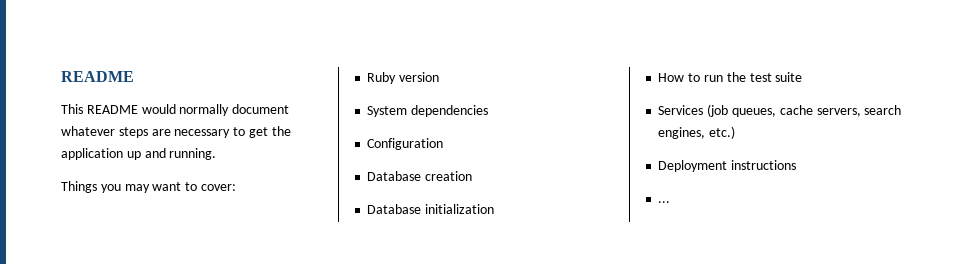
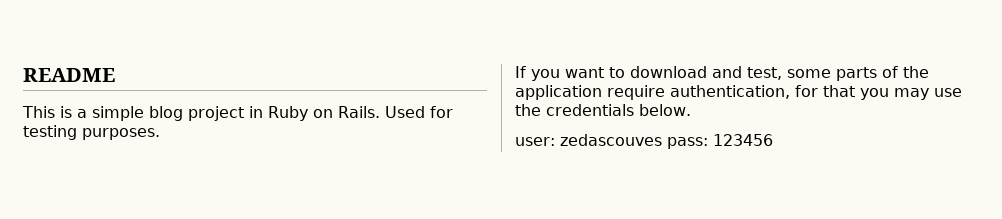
- This README would normally document whatever steps are necessary to get the application up and running.
- Things you may want to cover:
- Ruby version
- System dependencies
- Configuration
- Database creation
- Database initialization
- How to run the test suite
- Services (job queues, cache servers, search engines, etc.)
- Deployment instructions
- ...
+ This is a simple blog project in Ruby on Rails. Used for testing purposes.
+ If you want to download and test, some parts of the application require authentication, for that you may use the credentials below.
+ user: zedascouves pass: 123456

